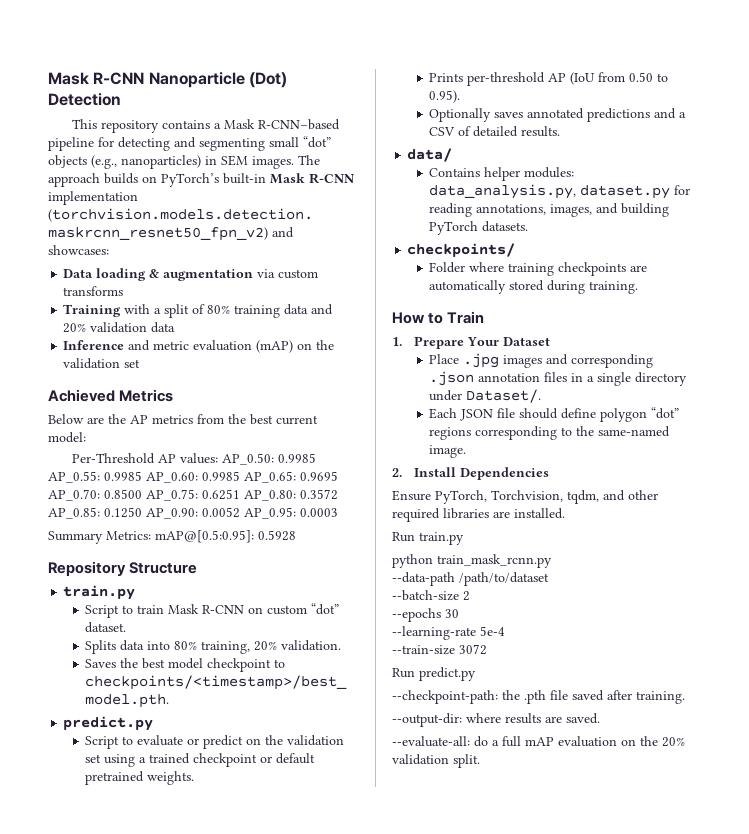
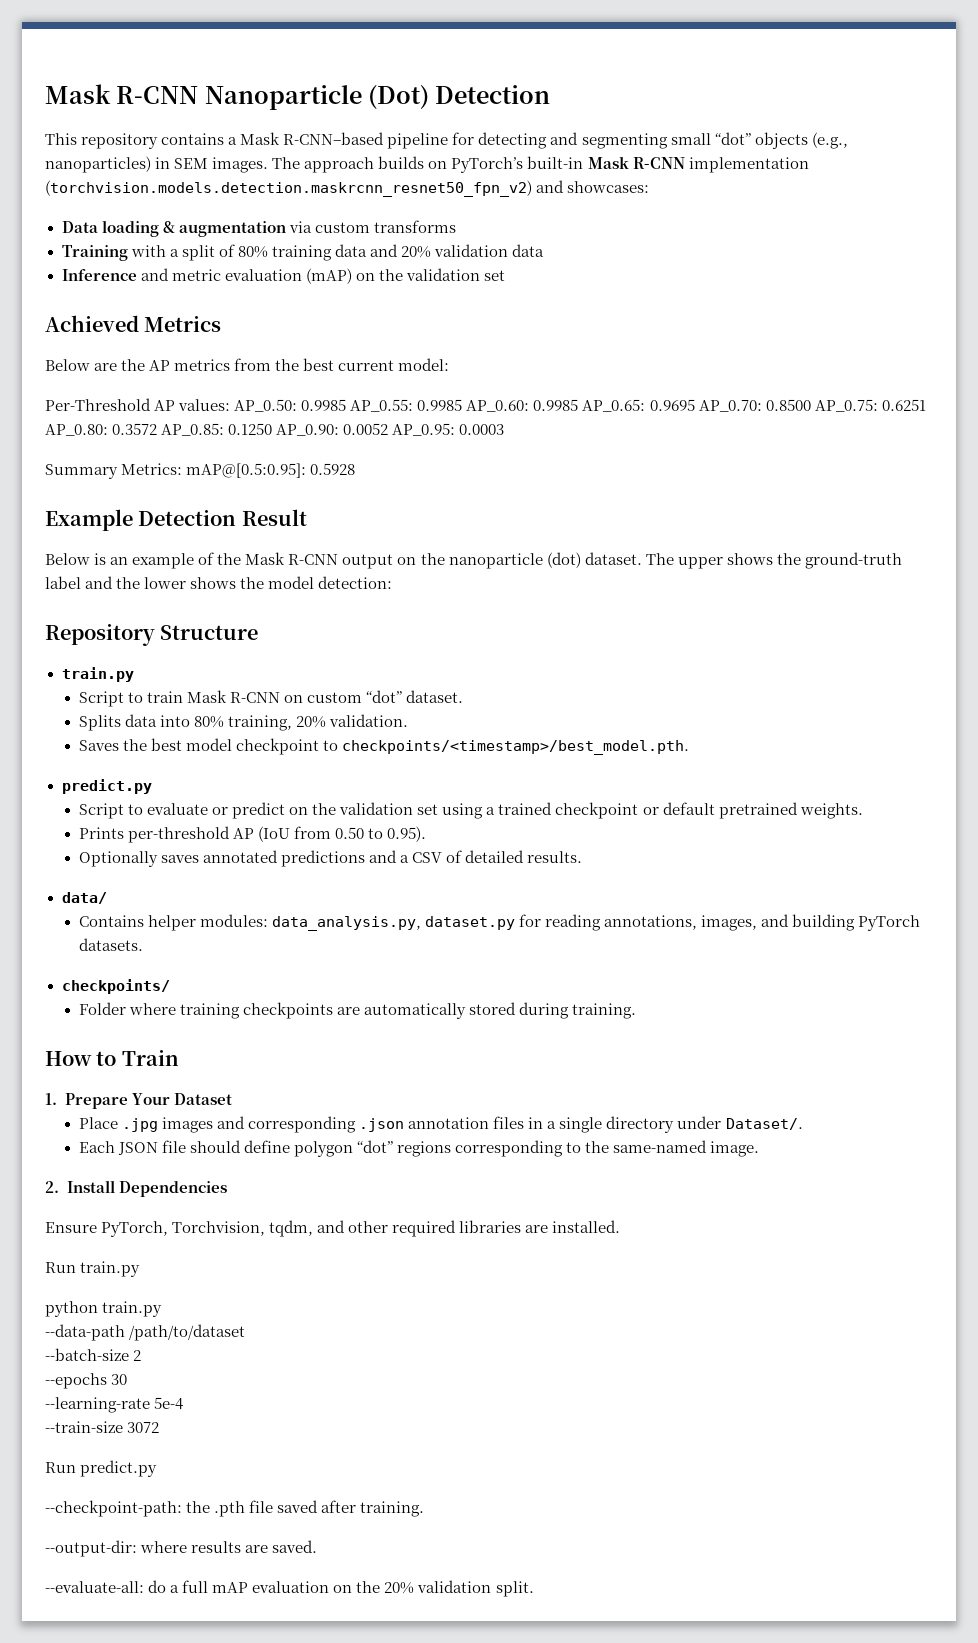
+ Example Detection Result
+ Below is an example of the Mask R-CNN output on the nanoparticle (dot) dataset. The upper shows the ground-truth label and the lower shows the model detection:
- python train_mask_rcnn.py
+ python train.py

